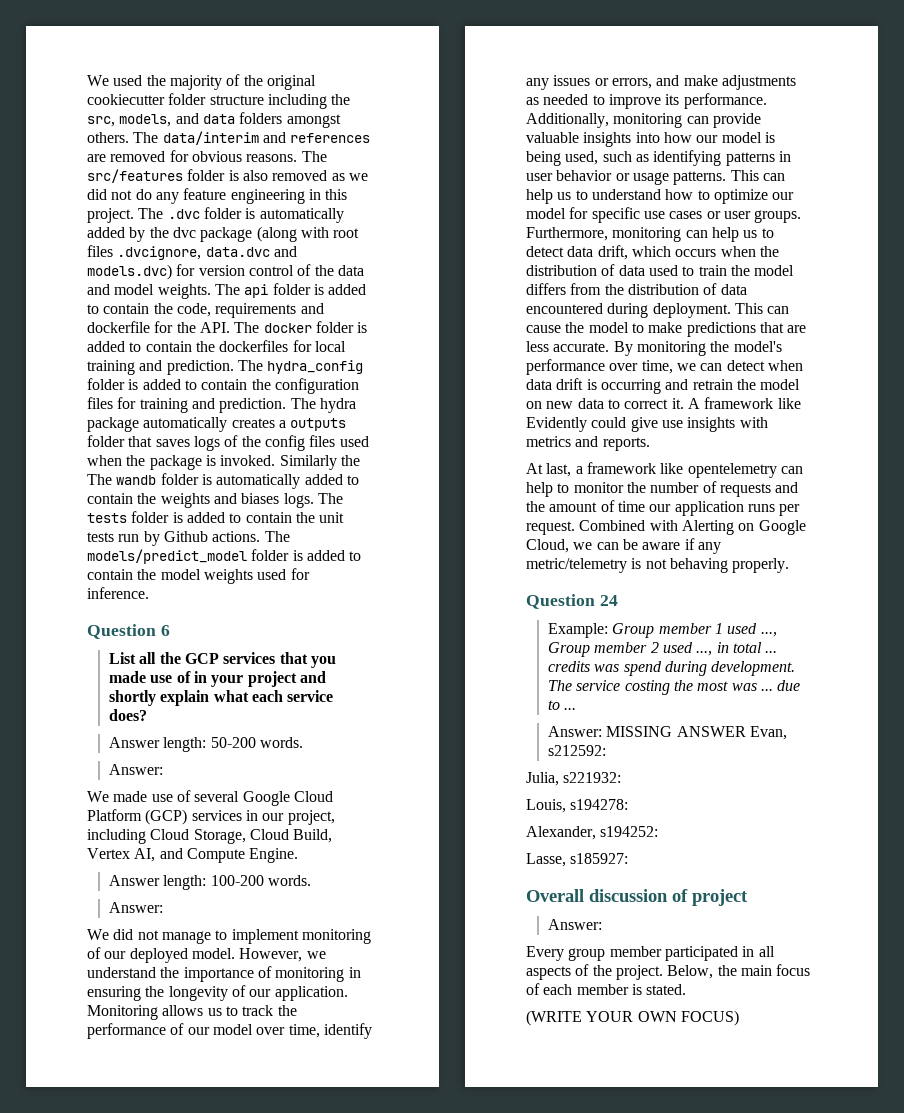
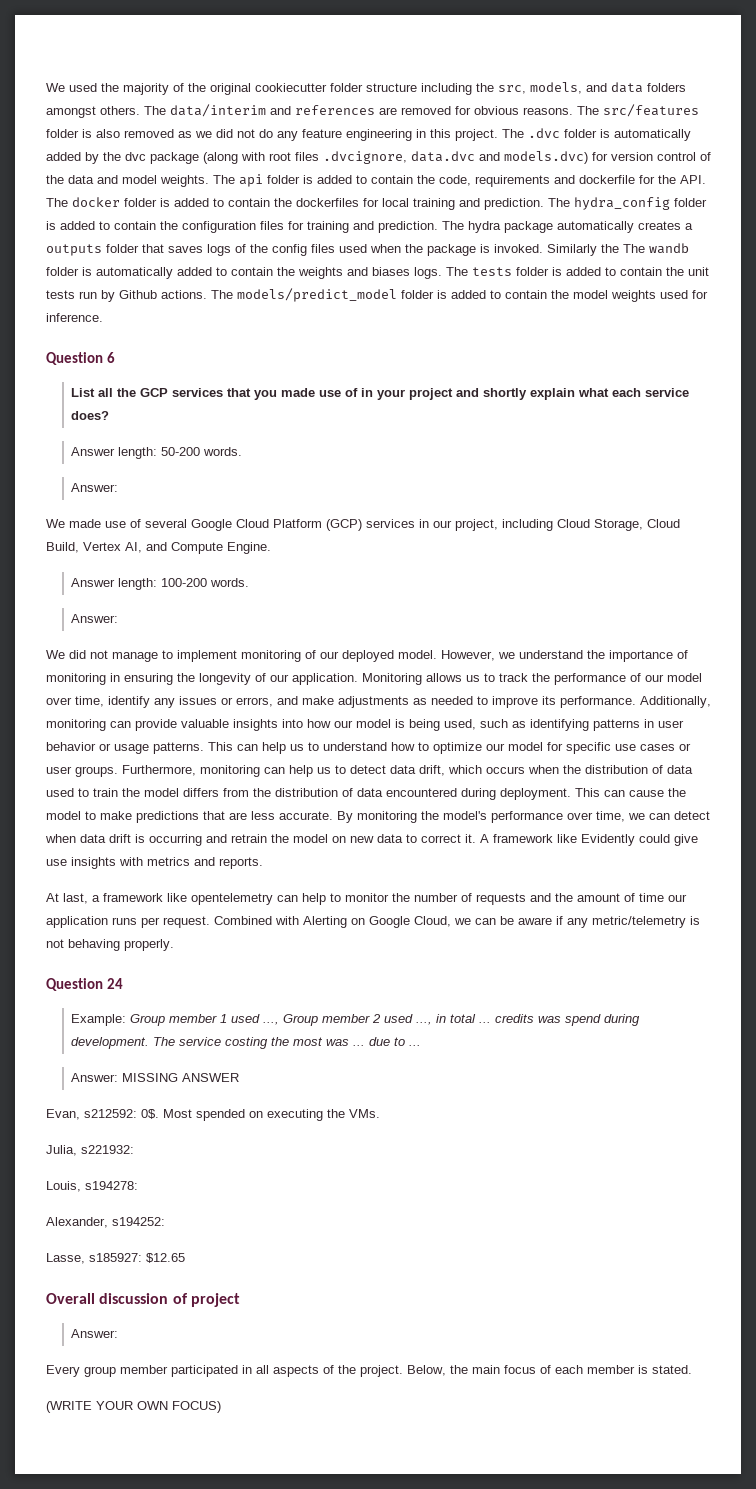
- Answer: MISSING ANSWER Evan, s212592:
+ Answer: MISSING ANSWER
+ Evan, s212592: 0$. Most spended on executing the VMs.
- Lasse, s185927:
+ Lasse, s185927: $12.65

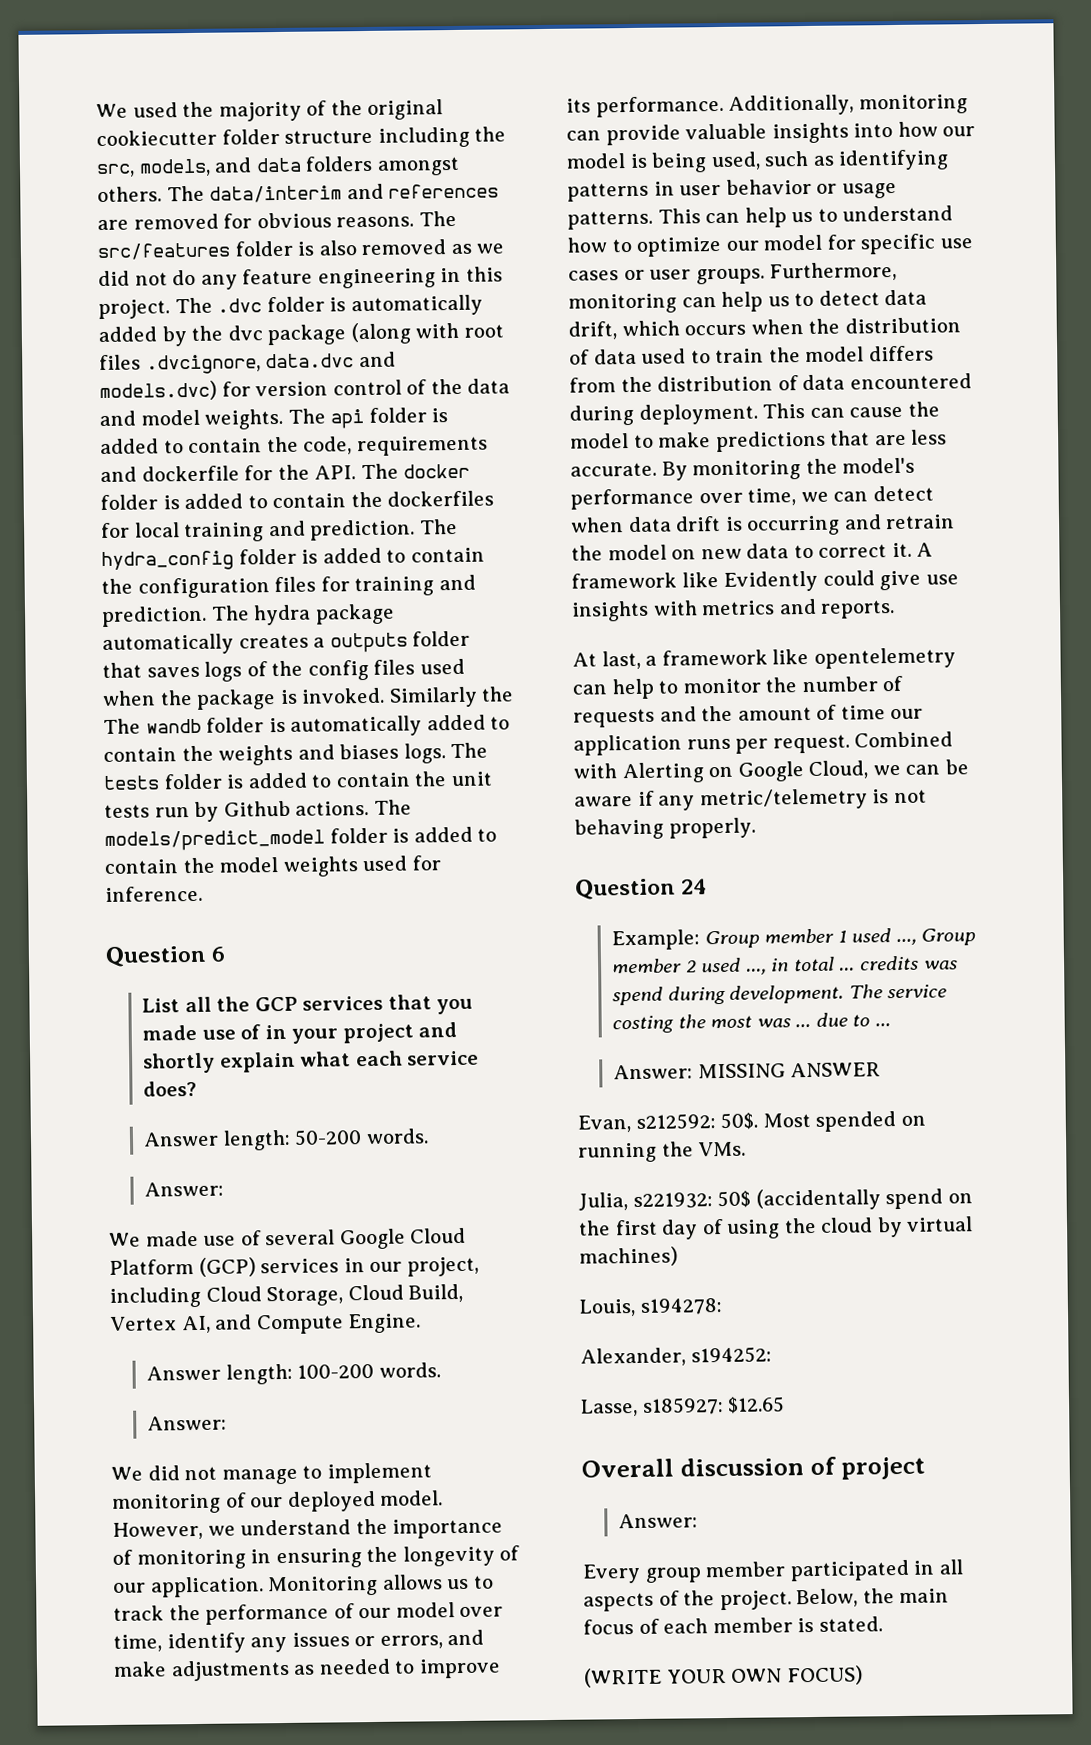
- Evan, s212592: 0$.
+ Evan, s212592: 50$.
- Most spended on executing the VMs.
+ Most spended on running the VMs.
- Julia, s221932:
+ Julia, s221932: 50$ (accidentally spend on the first day of using the cloud by virtual machines)

